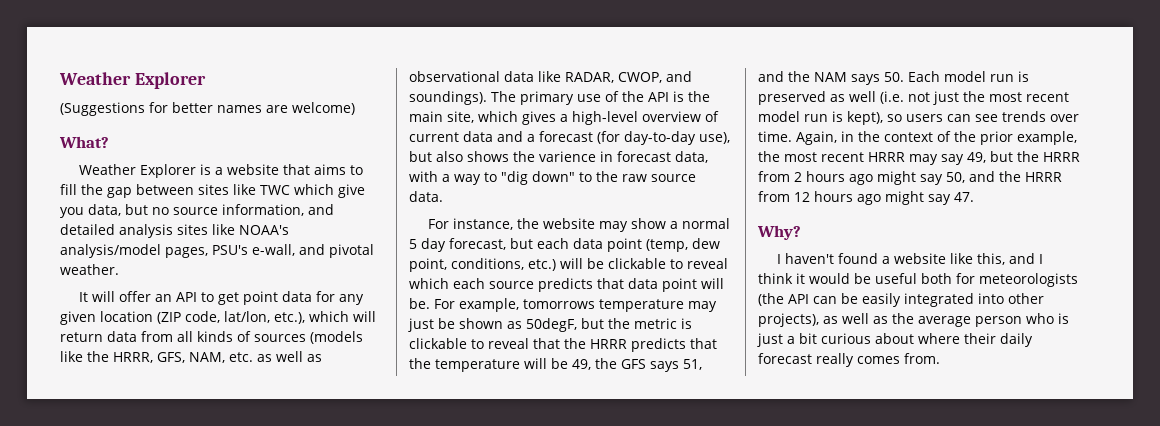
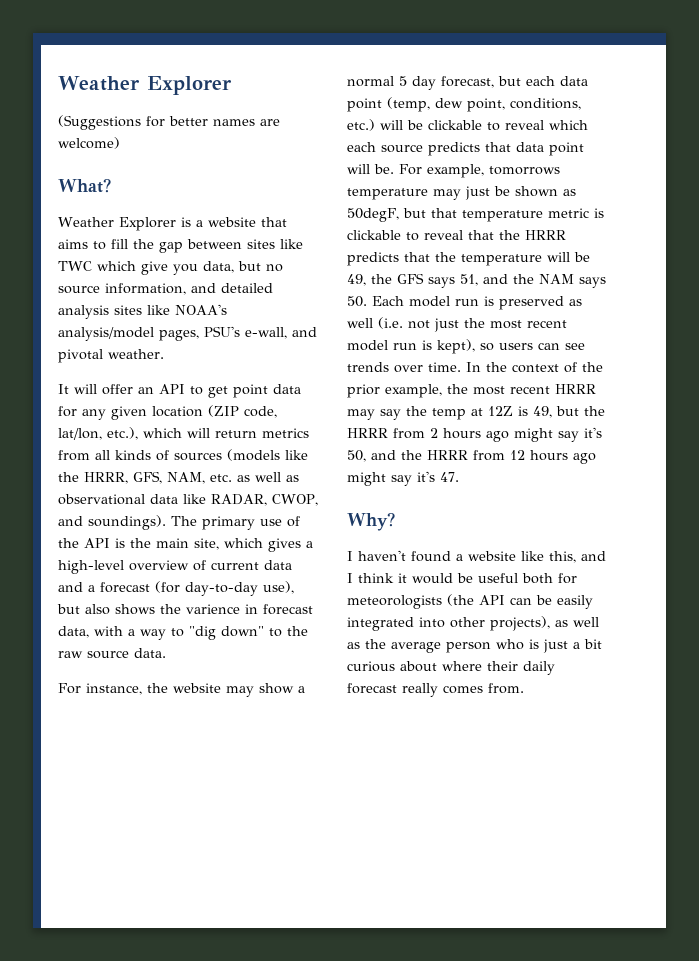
- It will offer an API to get point data for any given location (ZIP code, lat/lon, etc.), which will return data from all kinds of sources (models like the HRRR, GFS, NAM, etc. as well as observational data like RADAR, CWOP, and soundings).
+ It will offer an API to get point data for any given location (ZIP code, lat/lon, etc.), which will return metrics from all kinds of sources (models like the HRRR, GFS, NAM, etc. as well as observational data like RADAR, CWOP, and soundings).
- For example, tomorrows temperature may just be shown as 50degF, but the metric is clickable to reveal that the HRRR predicts that the temperature will be 49, the GFS says 51, and the NAM says 50. Each model run is preserved as well (i.e. not just the most recent model run is kept), so users can see trends over time.
+ For example, tomorrows temperature may just be shown as 50degF, but that temperature metric is clickable to reveal that the HRRR predicts that the temperature will be 49, the GFS says 51, and the NAM says 50. Each model run is preserved as well (i.e. not just the most recent model run is kept), so users can see trends over time.
- Again, in the context of the prior example, the most recent HRRR may say 49, but the HRRR from 2 hours ago might say 50, and the HRRR from 12 hours ago might say 47.
+ In the context of the prior example, the most recent HRRR may say the temp at 12Z is 49, but the HRRR from 2 hours ago might say it's 50, and the HRRR from 12 hours ago might say it's 47.

